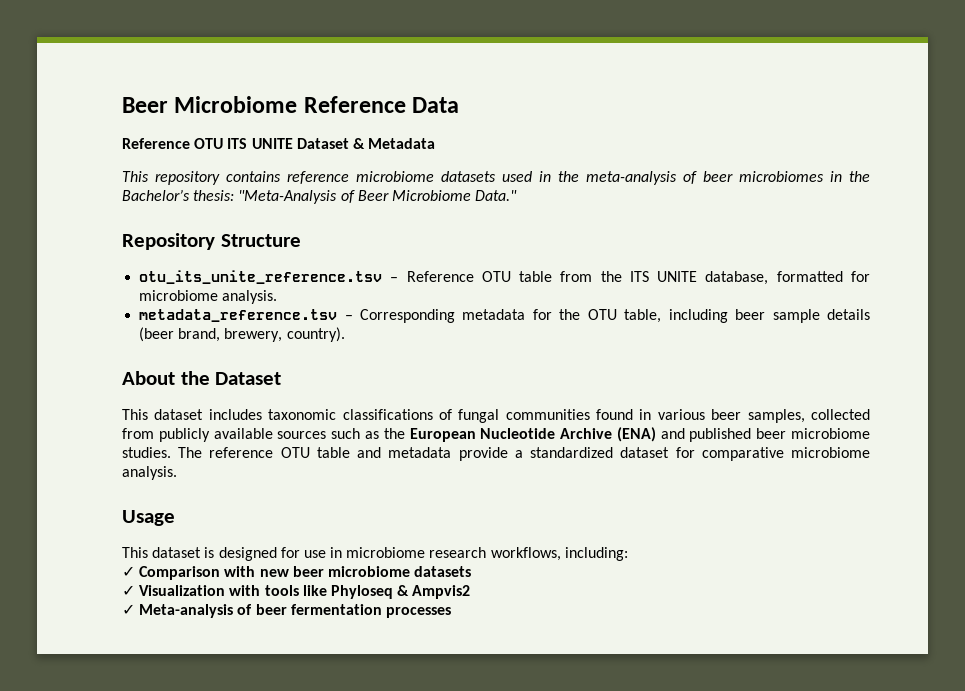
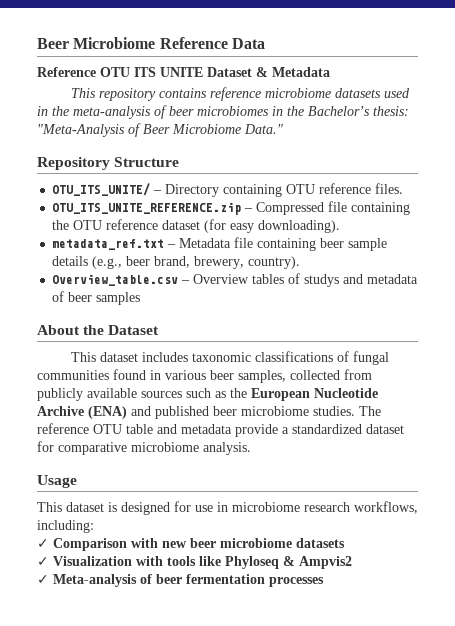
- otu_its_unite_reference.tsv – Reference OTU table from the ITS UNITE database, formatted for microbiome analysis.
- metadata_reference.tsv – Corresponding metadata for the OTU table, including beer sample details (beer brand, brewery, country).
+ OTU_ITS_UNITE/ – Directory containing OTU reference files.
+ OTU_ITS_UNITE_REFERENCE.zip – Compressed file containing the OTU reference dataset (for easy downloading).
+ metadata_ref.txt – Metadata file containing beer sample details (e.g., beer brand, brewery, country).
+ Overview_table.csv – Overview tables of studys and metadata of beer samples

